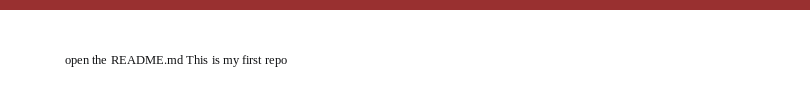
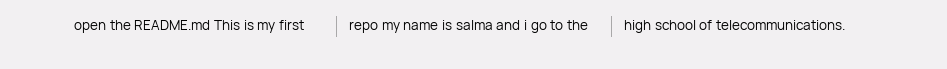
- open the README.md This is my first repo
+ open the README.md This is my first repo my name is salma and i go to the high school of telecommunications.

